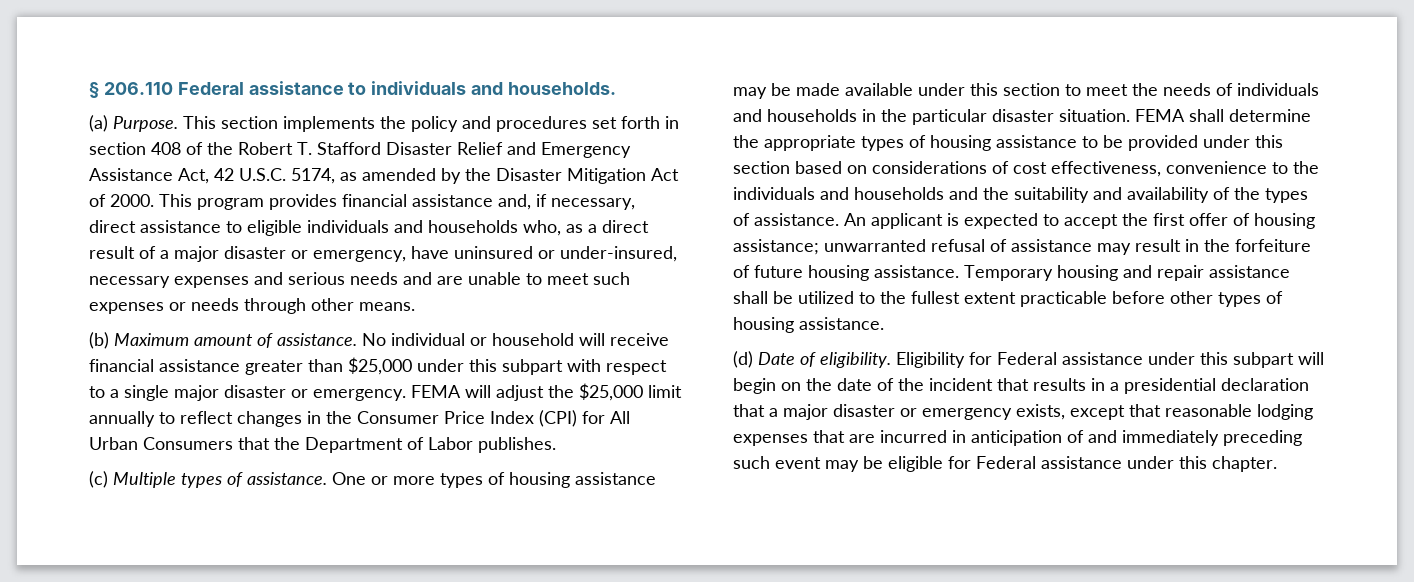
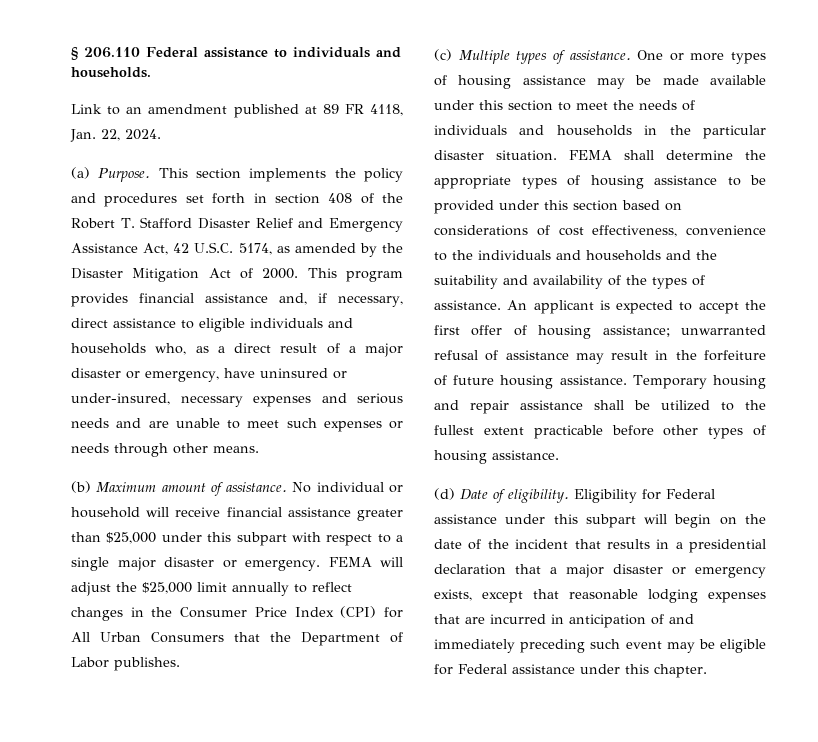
+ Link to an amendment published at 89 FR 4118, Jan. 22, 2024.

